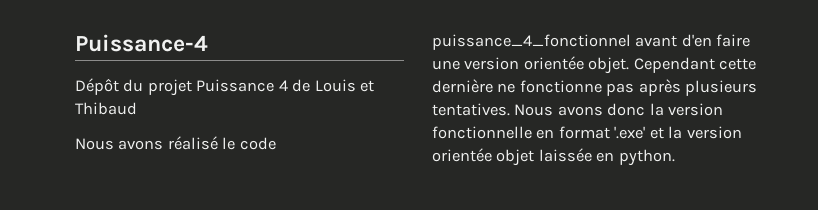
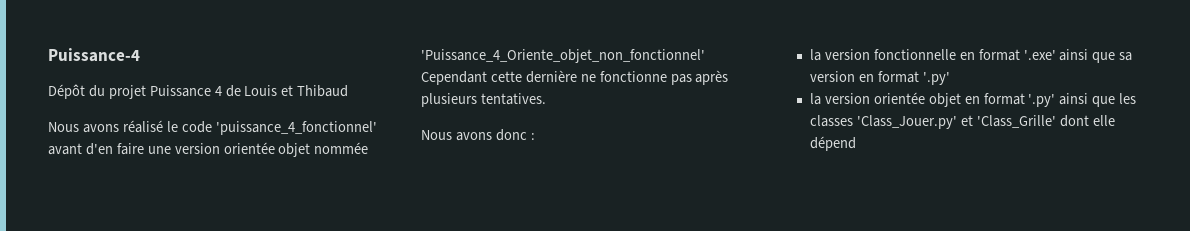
- Nous avons réalisé le code puissance_4_fonctionnel avant d'en faire une version orientée objet. Cependant cette dernière ne fonctionne pas après plusieurs tentatives. Nous avons donc la version fonctionnelle en format '.exe' et la version orientée objet laissée en python.
+ Nous avons réalisé le code 'puissance_4_fonctionnel' avant d'en faire une version orientée objet nommée 'Puissance_4_Oriente_objet_non_fonctionnel' Cependant cette dernière ne fonctionne pas après plusieurs tentatives.
+ Nous avons donc :
+ la version fonctionnelle en format '.exe' ainsi que sa version en format '.py'
+ la version orientée objet en format '.py' ainsi que les classes 'Class_Jouer.py' et 'Class_Grille' dont elle dépend

